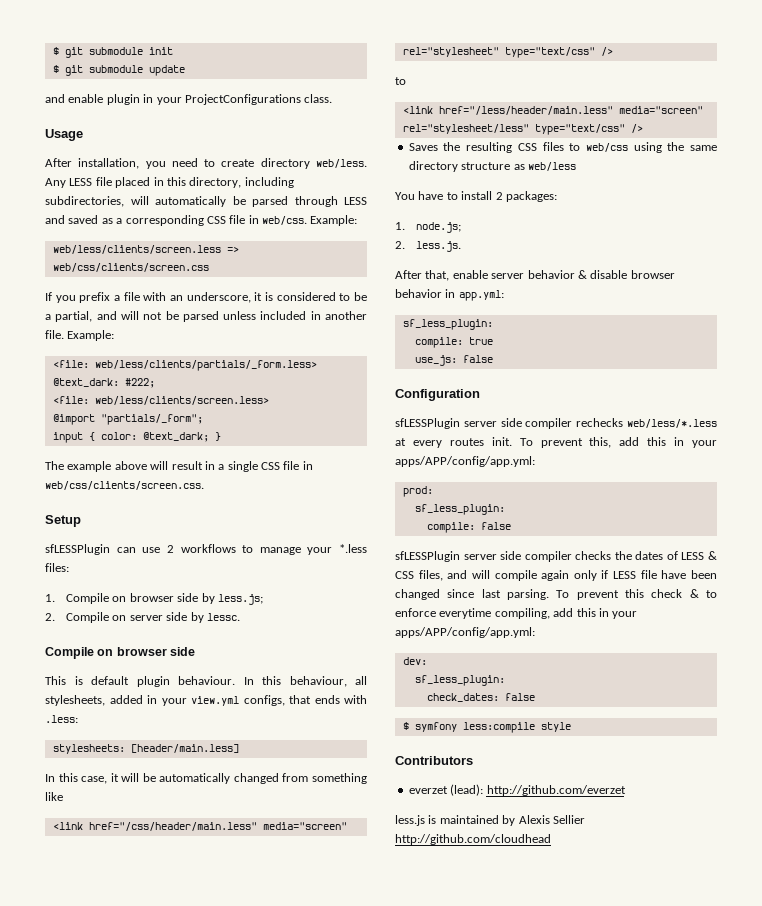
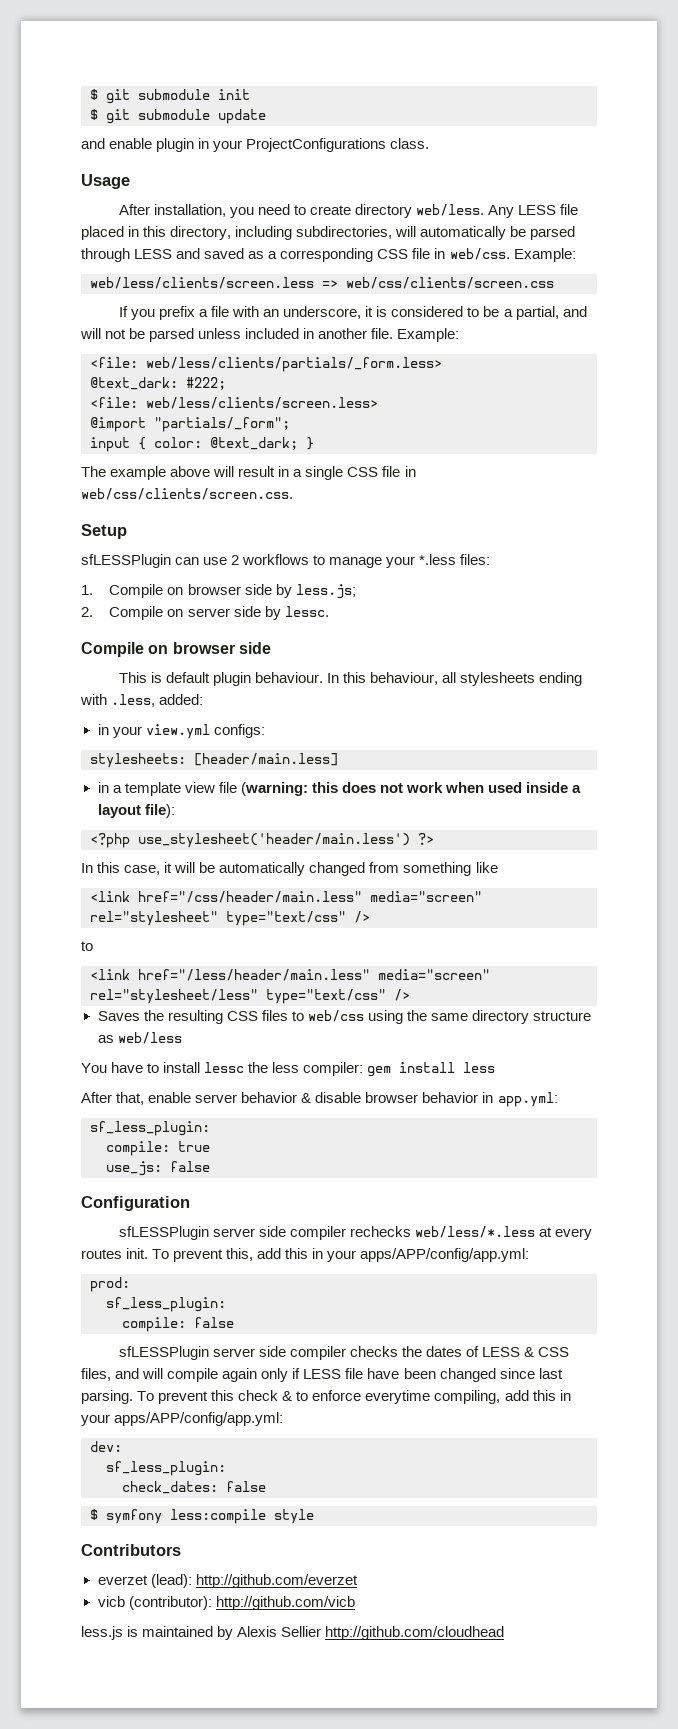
- In this behaviour, all stylesheets, added in your view.yml configs, that ends with .less:
+ In this behaviour, all stylesheets ending with .less, added:
+ in your view.yml configs:
  stylesheets: [header/main.less]
+ in a template view file (warning: this does not work when used inside a layout file):
+ <?php use_stylesheet('header/main.less') ?>
- You have to install 2 packages:
- 1. node.js;
- 2. less.js.
+ You have to install lessc the less compiler: gem install less
+ vicb (contributor): http://github.com/vicb

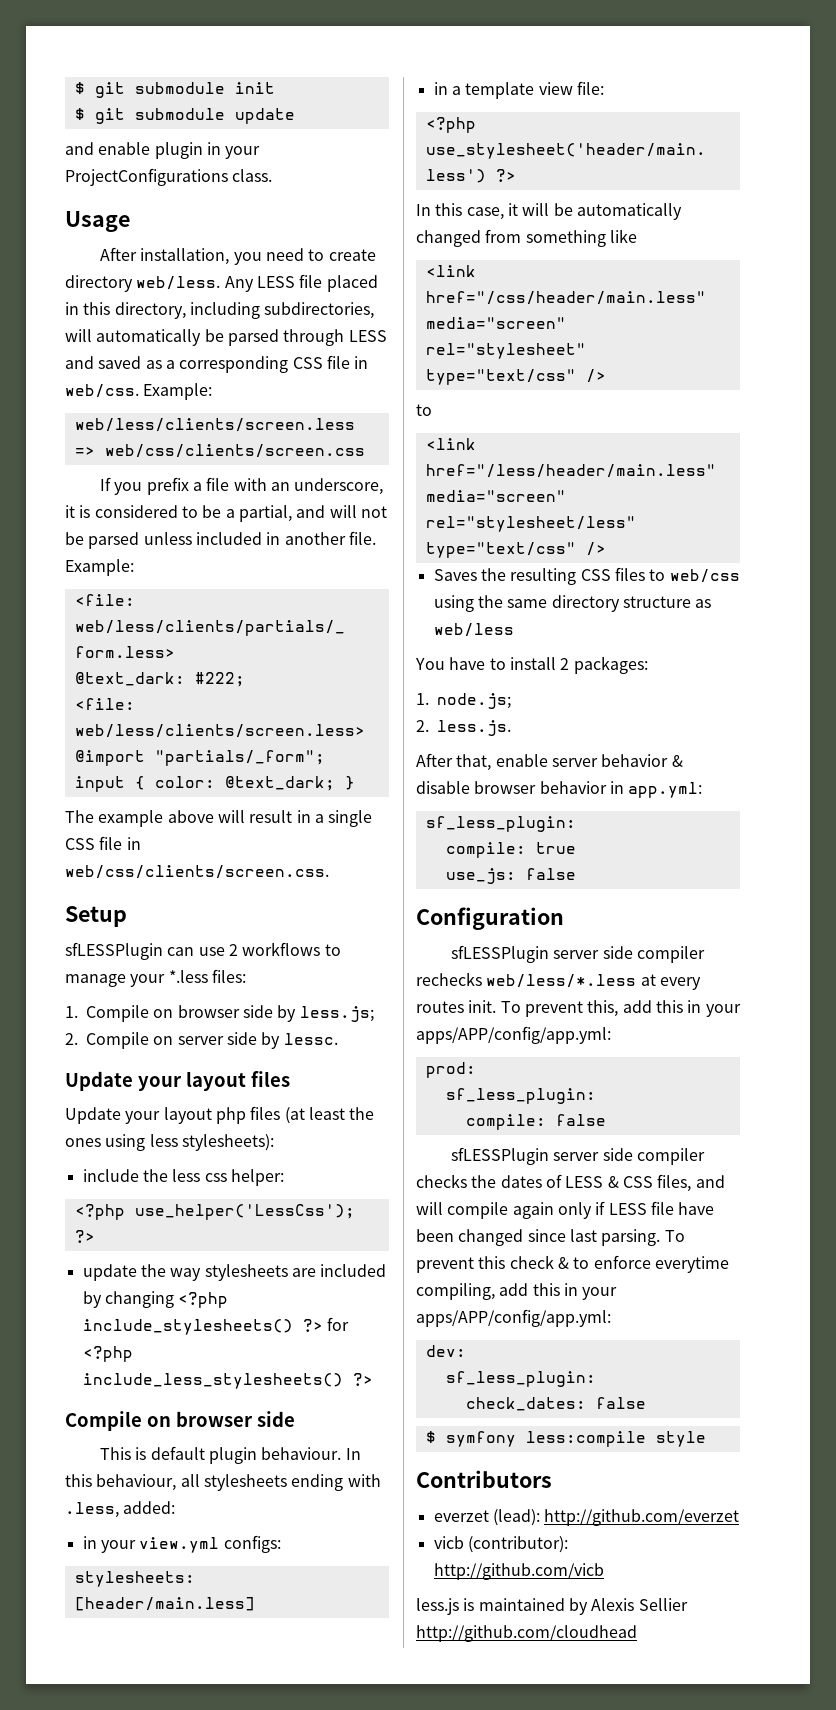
+ Update your layout files
+ Update your layout php files (at least the ones using less stylesheets):
+ include the less css helper:
+ <?php use_helper('LessCss'); ?>
+ update the way stylesheets are included by changing <?php include_stylesheets() ?> for <?php include_less_stylesheets() ?>
- in a template view file (warning: this does not work when used inside a layout file):
+ in a template view file:
- You have to install lessc the less compiler: gem install less
+ You have to install 2 packages:
+ 1. node.js;
+ 2. less.js.

